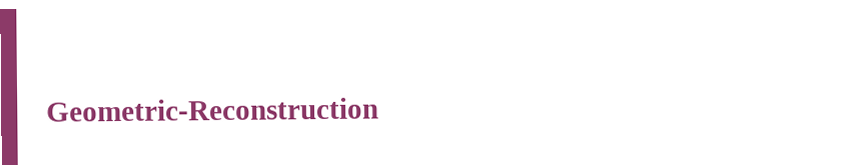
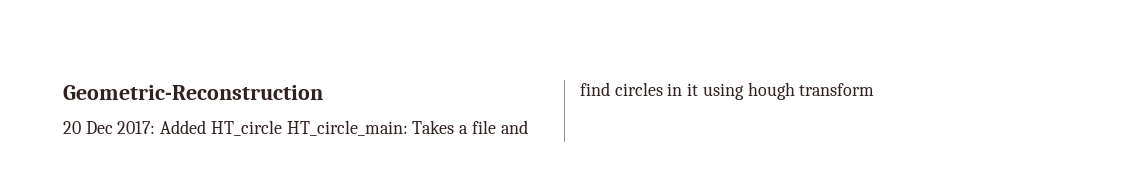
+ 20 Dec 2017: Added HT_circle HT_circle_main: Takes a file and find circles in it using hough transform

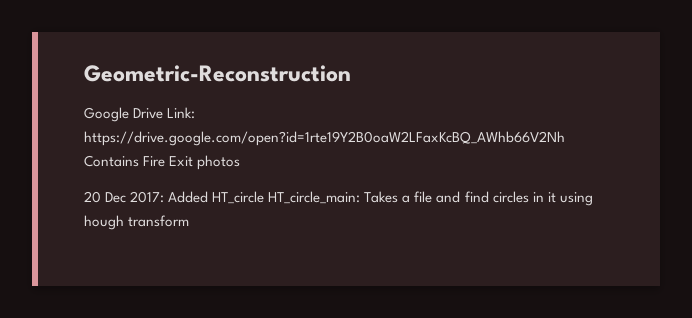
+ Google Drive Link: https://drive.google.com/open?id=1rte19Y2B0oaW2LFaxKcBQ_AWhb66V2Nh Contains Fire Exit photos

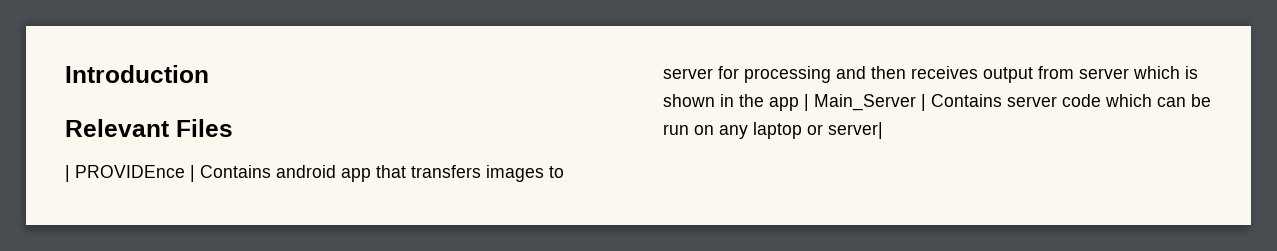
- Geometric-Reconstruction
- Google Drive Link: https://drive.google.com/open?id=1rte19Y2B0oaW2LFaxKcBQ_AWhb66V2Nh Contains Fire Exit photos
- 20 Dec 2017: Added HT_circle HT_circle_main: Takes a file and find circles in it using hough transform
+ Introduction
+ Relevant Files
+ | PROVIDEnce | Contains android app that transfers images to server for processing and then receives output from server which is shown in the app | Main_Server | Contains server code which can be run on any laptop or server|

